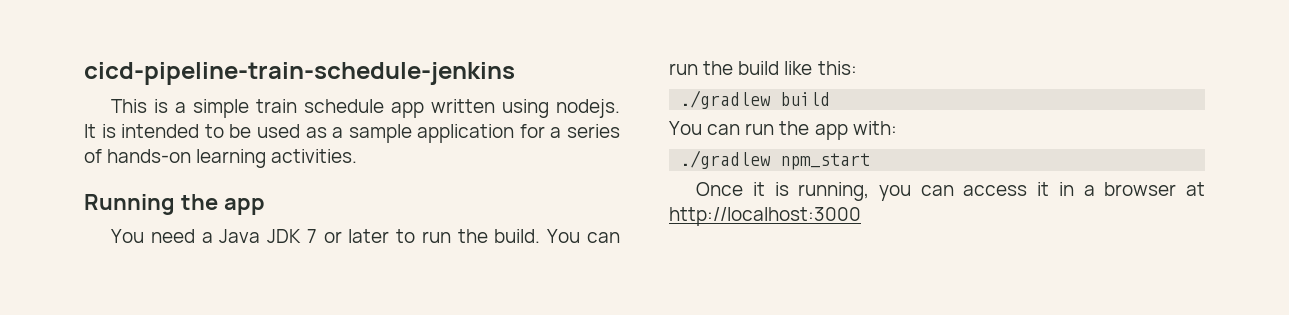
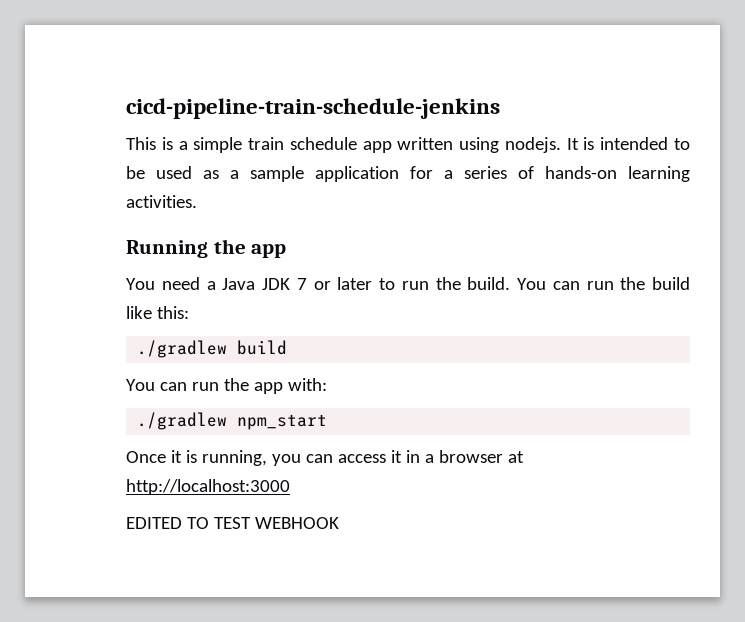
+ EDITED TO TEST WEBHOOK

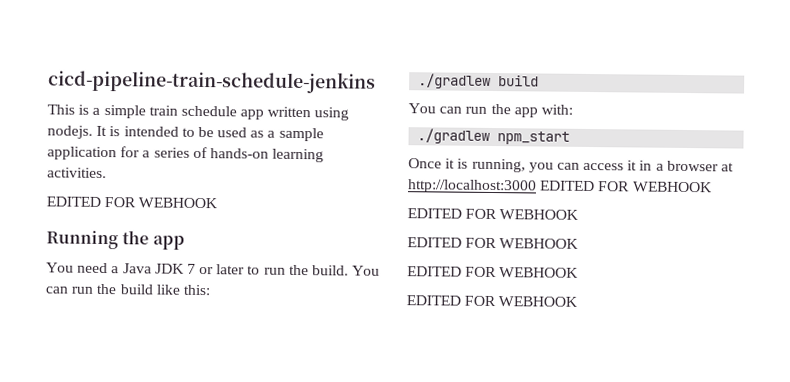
  It is intended to be used as a sample application for a series of hands-on learning activities.
+ EDITED FOR WEBHOOK
- Once it is running, you can access it in a browser at http://localhost:3000
- EDITED TO TEST WEBHOOK
+ Once it is running, you can access it in a browser at http://localhost:3000 EDITED FOR WEBHOOK
+ EDITED FOR WEBHOOK
+ EDITED FOR WEBHOOK
+ EDITED FOR WEBHOOK
+ EDITED FOR WEBHOOK

